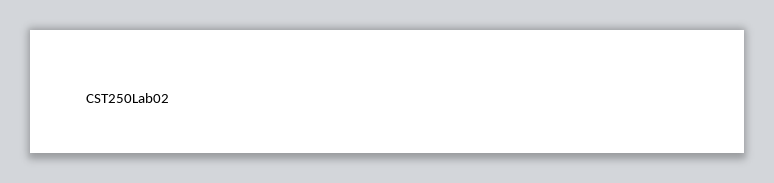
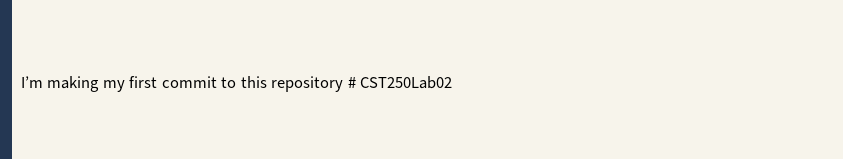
- CST250Lab02
+ I’m making my first commit to this repository # CST250Lab02

